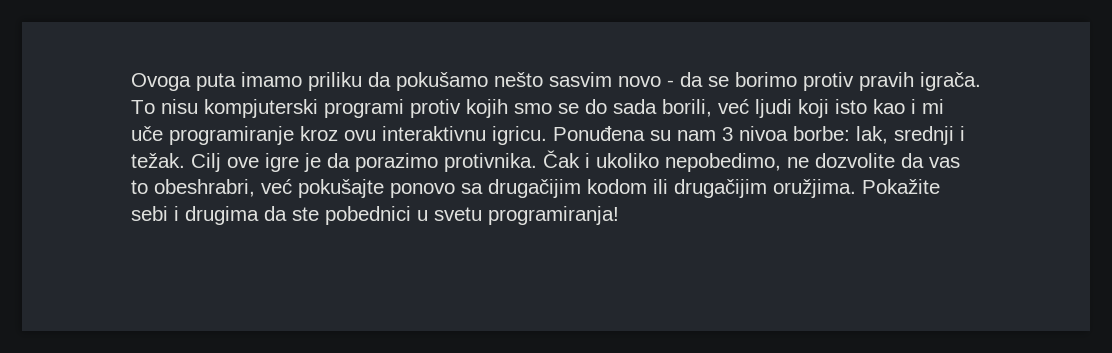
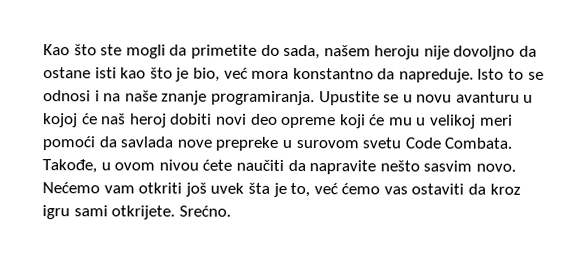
- Ovoga puta imamo priliku da pokušamo nešto sasvim novo - da se borimo protiv pravih igrača. To nisu kompjuterski programi protiv kojih smo se do sada borili, već ljudi koji isto kao i mi uče programiranje kroz ovu interaktivnu igricu. Ponuđena su nam 3 nivoa borbe: lak, srednji i težak. Cilj ove igre je da porazimo protivnika. Čak i ukoliko nepobedimo, ne dozvolite da vas to obeshrabri, već pokušajte ponovo sa drugačijim kodom ili drugačijim oružjima. Pokažite sebi i drugima da ste pobednici u svetu programiranja!
+ Kao što ste mogli da primetite do sada, našem heroju nije dovoljno da ostane isti kao što je bio, već mora konstantno da napreduje. Isto to se odnosi i na naše znanje programiranja. Upustite se u novu avanturu u kojoj će naš heroj dobiti novi deo opreme koji će mu u velikoj meri pomoći da savlada nove prepreke u surovom svetu Code Combata. Takođe, u ovom nivou ćete naučiti da napravite nešto sasvim novo. Nećemo vam otkriti još uvek šta je to, već ćemo vas ostaviti da kroz igru sami otkrijete. Srećno.

